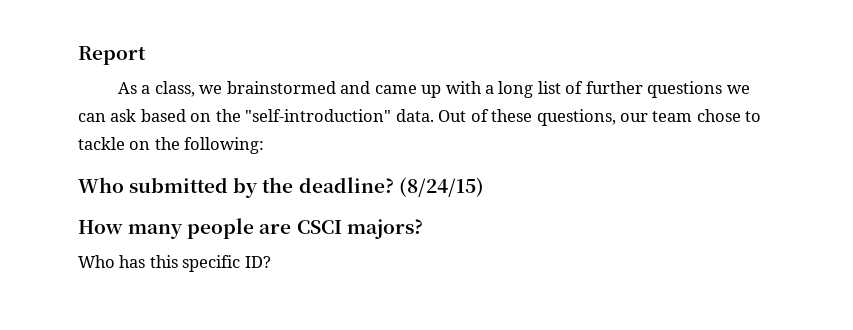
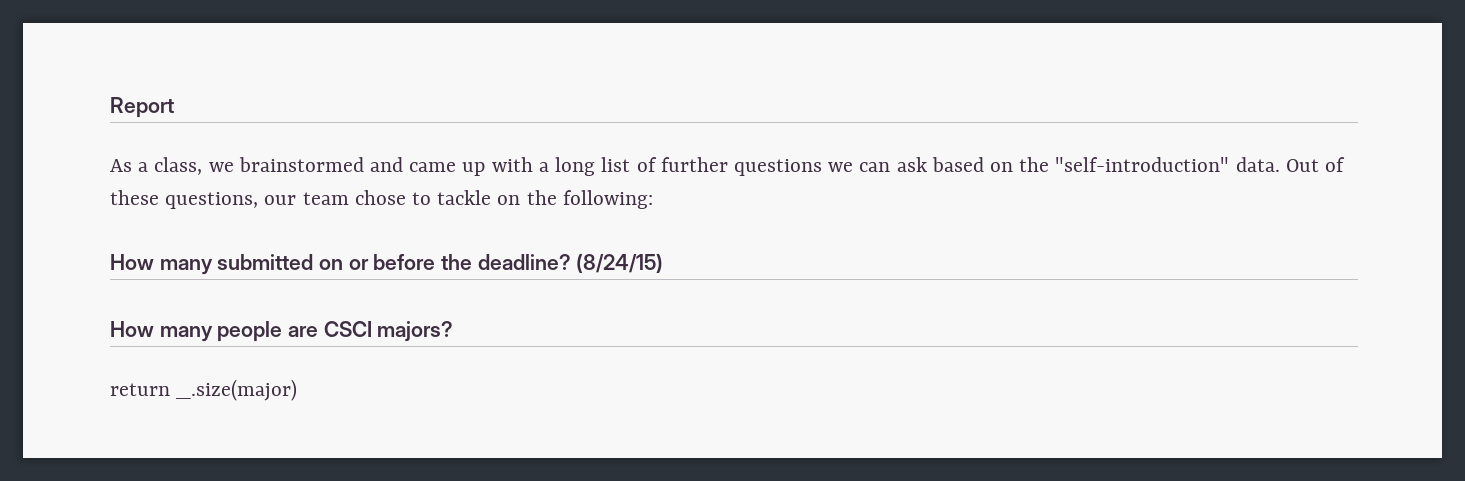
- Who submitted by the deadline?
+ How many submitted on or before the deadline?
- Who has this specific ID?
+ return _.size(major)

